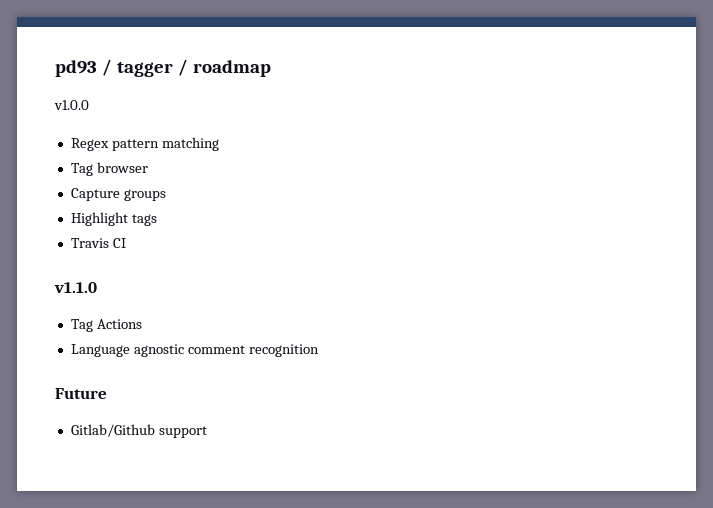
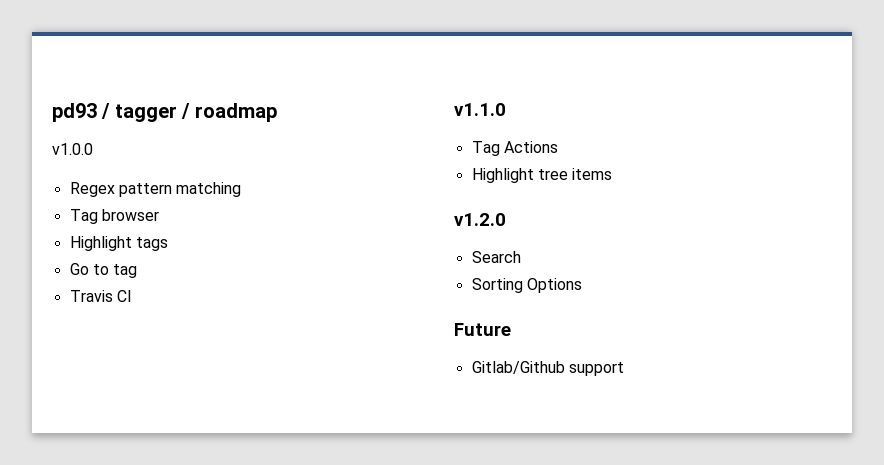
- Capture groups
+ Go to tag
- Language agnostic comment recognition
+ Highlight tree items
+ v1.2.0
+ Search
+ Sorting Options

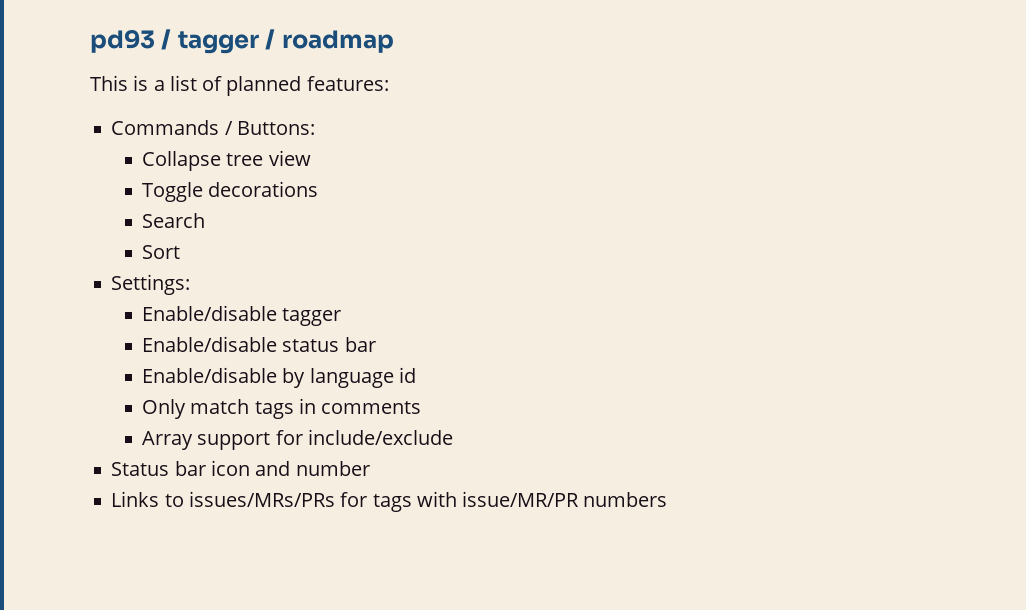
- v1.0.0
- Regex pattern matching
- Tag browser
- Highlight tags
- Go to tag
- Travis CI
- v1.1.0
- Tag Actions
- Highlight tree items
- v1.2.0
+ This is a list of planned features:
+ Commands / Buttons:
+ Collapse tree view
+ Toggle decorations
  Search
- Sorting Options
- Future
- Gitlab/Github support
+ Sort
+ Settings:
+ Enable/disable tagger
+ Enable/disable status bar
+ Enable/disable by language id
+ Only match tags in comments
+ Array support for include/exclude
+ Status bar icon and number
+ Links to issues/MRs/PRs for tags with issue/MR/PR numbers

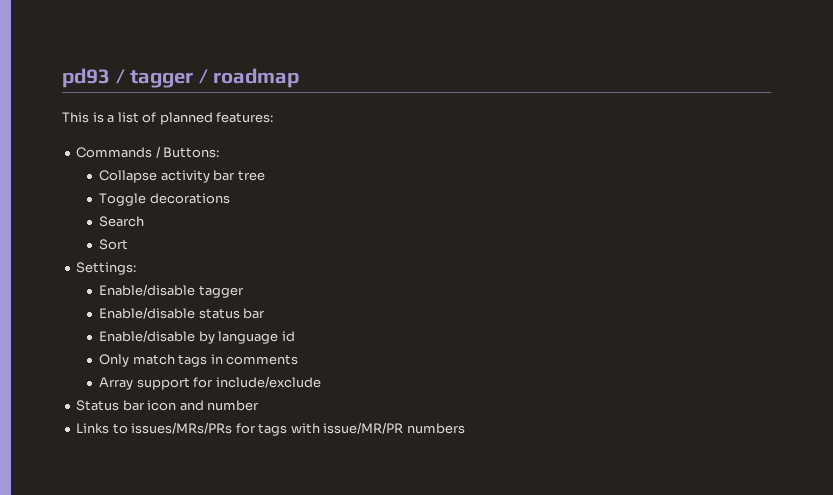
- Collapse tree view
+ Collapse activity bar tree

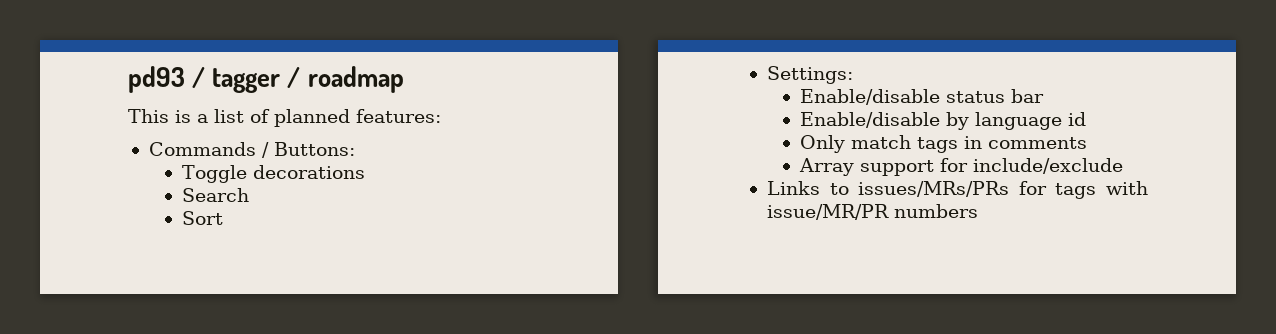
- Collapse activity bar tree
- Enable/disable tagger
- Status bar icon and number

